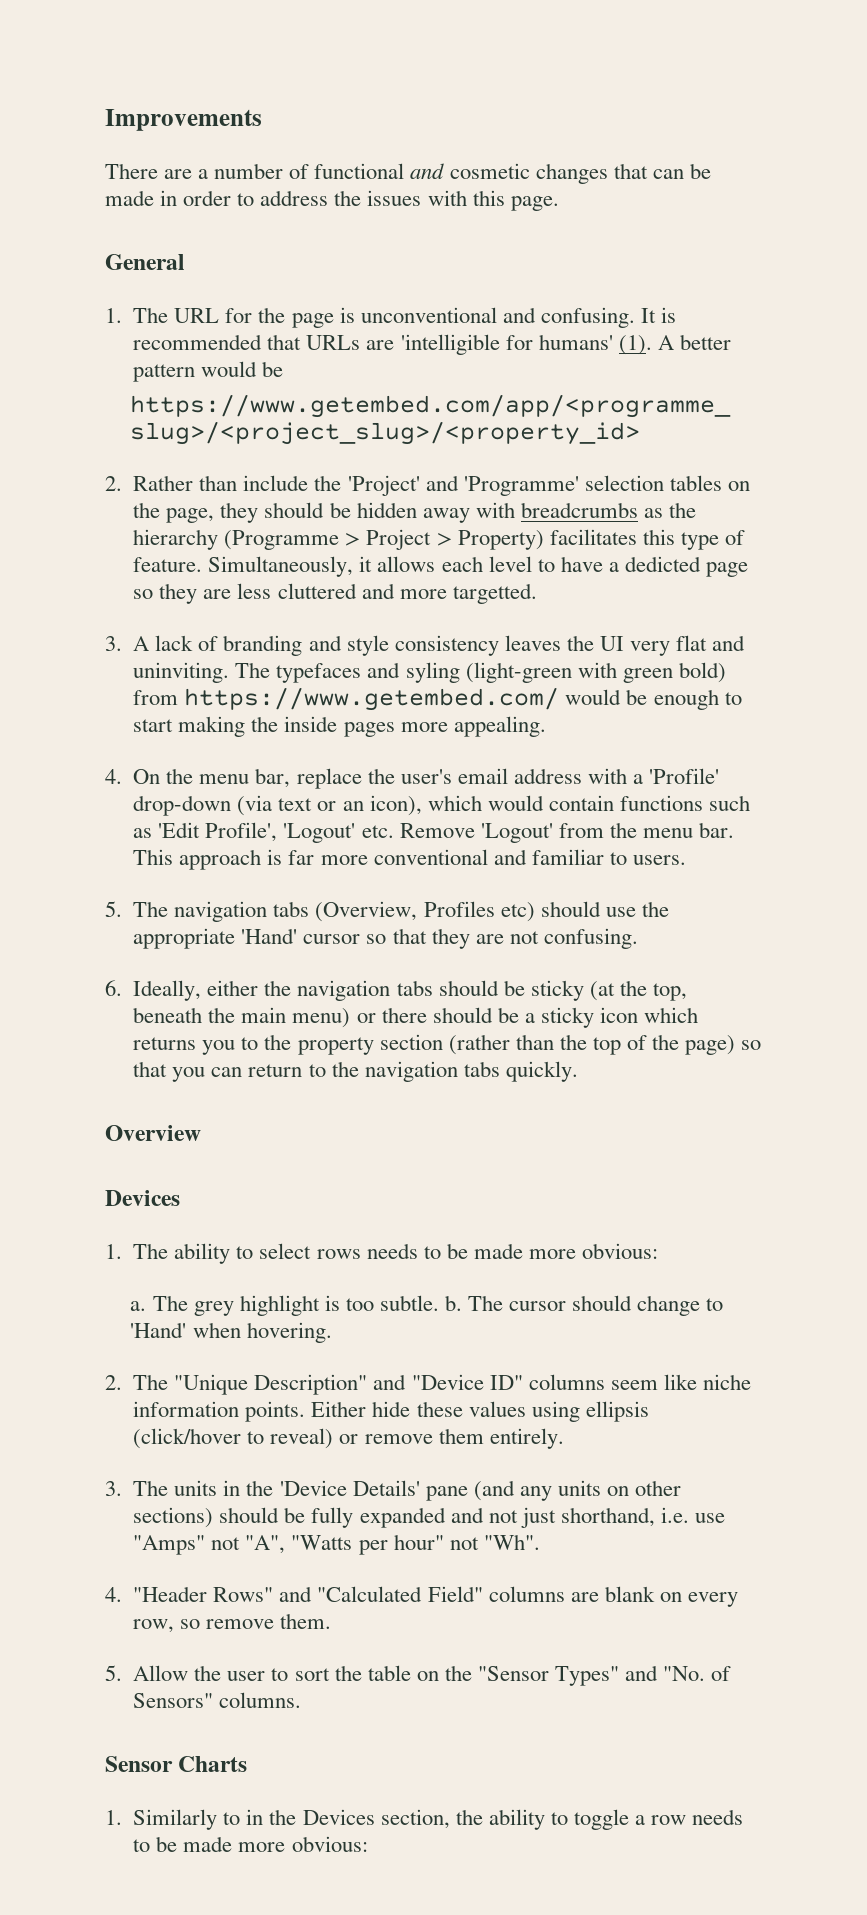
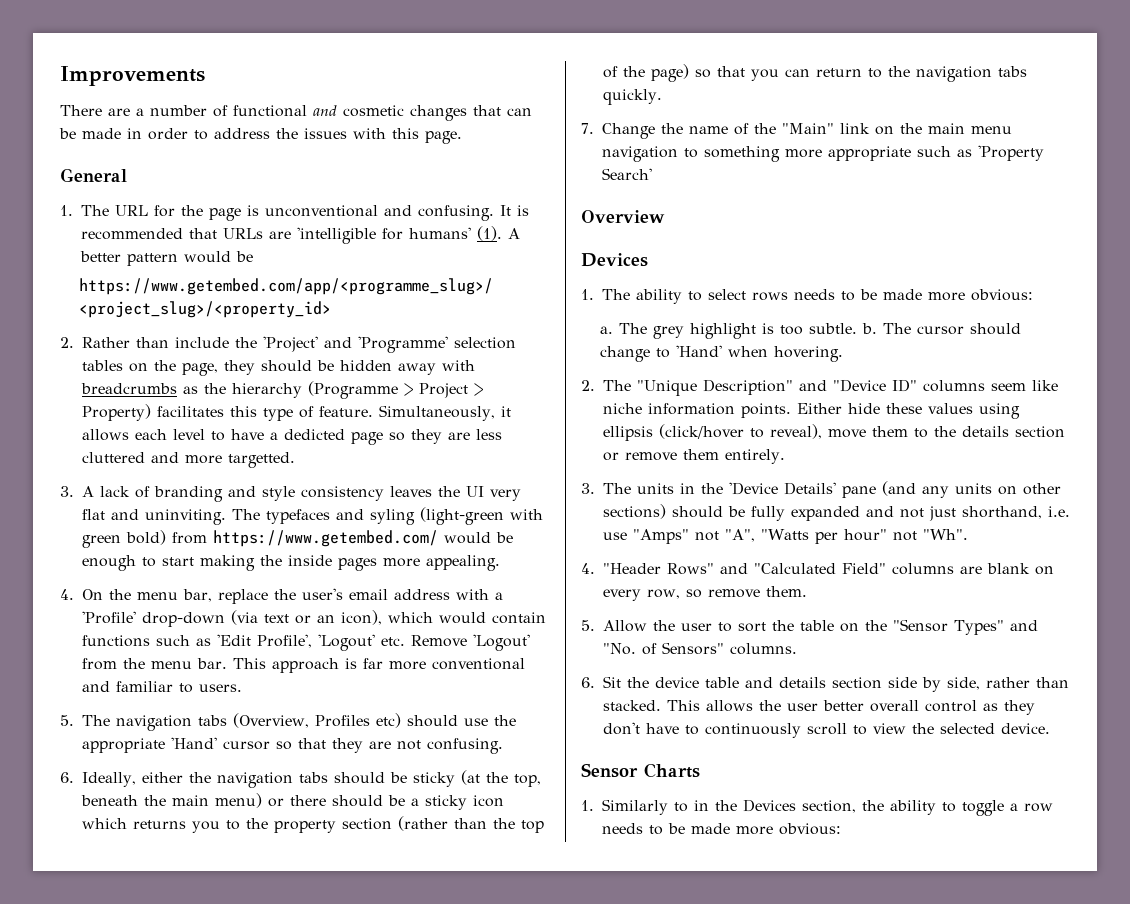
+ 7. Change the name of the "Main" link on the main menu navigation to something more appropriate such as 'Property Search'
- Either hide these values using ellipsis (click/hover to reveal) or remove them entirely.
+ Either hide these values using ellipsis (click/hover to reveal), move them to the details section or remove them entirely.
+ 6. Sit the device table and details section side by side, rather than stacked. This allows the user better overall control as they don't have to continuously scroll to view the selected device.

